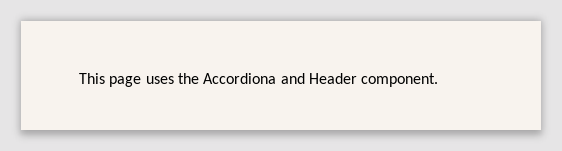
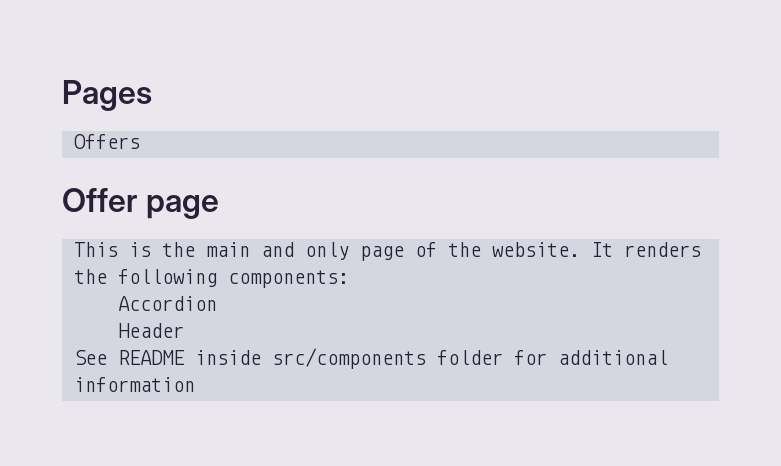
- This page uses the Accordiona and Header component.
+ Pages
+ Offers
+ Offer page
+ This is the main and only page of the website. It renders the following components:
+ Accordion
+ Header
+ See README inside src/components folder for additional information

